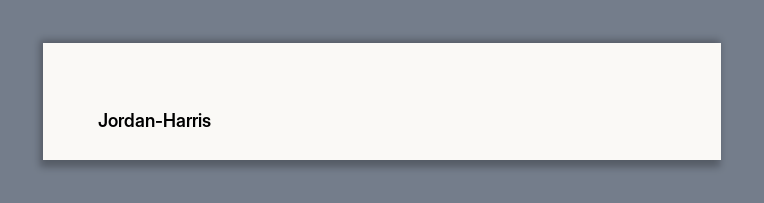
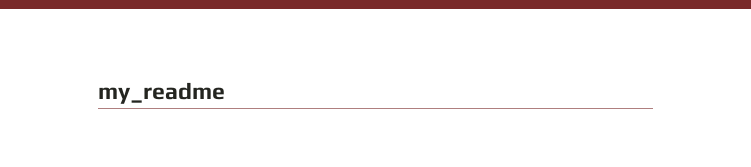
- Jordan-Harris
+ my_readme

